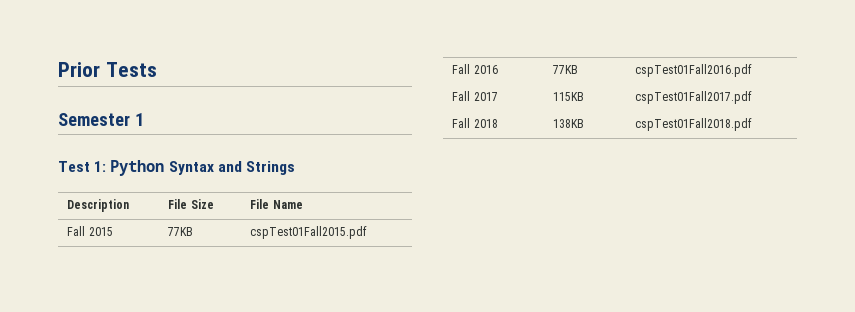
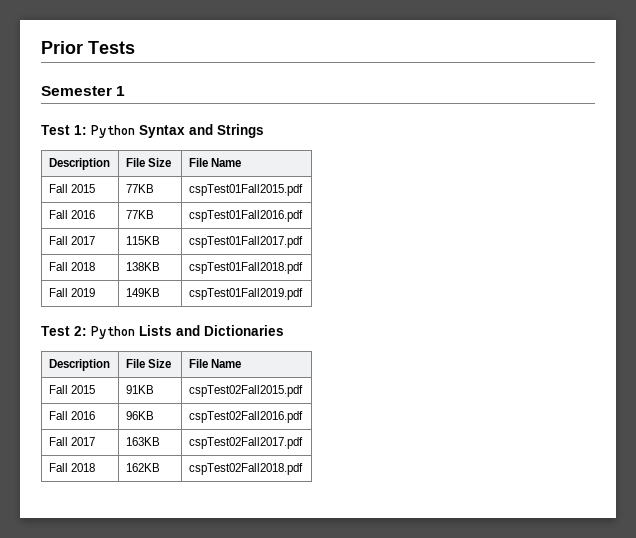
+ Fall 2019 | 149KB | cspTest01Fall2019.pdf
+ Test 2: Python Lists and Dictionaries
+ Description | File Size | File Name
+ Fall 2015 | 91KB | cspTest02Fall2015.pdf
+ Fall 2016 | 96KB | cspTest02Fall2016.pdf
+ Fall 2017 | 163KB | cspTest02Fall2017.pdf
+ Fall 2018 | 162KB | cspTest02Fall2018.pdf

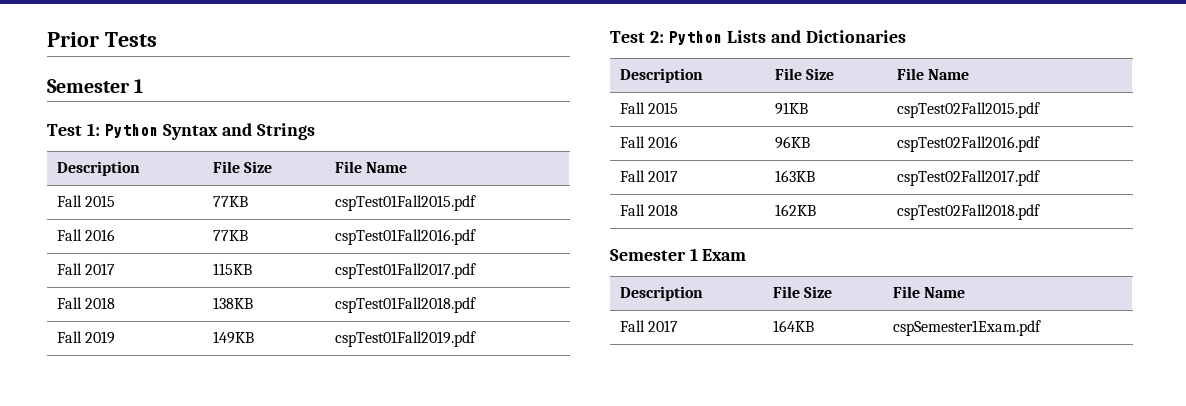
+ Semester 1 Exam
+ Description | File Size | File Name
+ Fall 2017 | 164KB | cspSemester1Exam.pdf

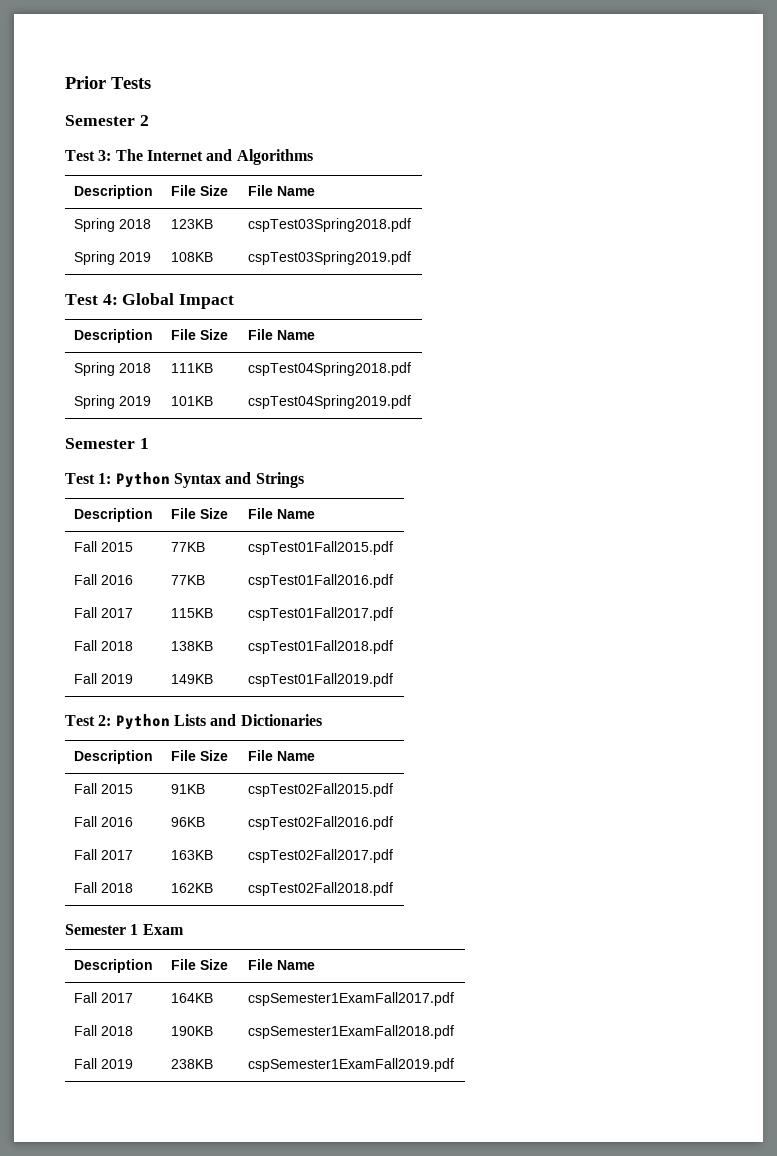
+ Semester 2
+ Test 3: The Internet and Algorithms
+ Description | File Size | File Name
+ Spring 2018 | 123KB | cspTest03Spring2018.pdf
+ Spring 2019 | 108KB | cspTest03Spring2019.pdf
+ Test 4: Global Impact
+ Description | File Size | File Name
+ Spring 2018 | 111KB | cspTest04Spring2018.pdf
+ Spring 2019 | 101KB | cspTest04Spring2019.pdf
- Fall 2017 | 164KB | cspSemester1Exam.pdf
+ Fall 2017 | 164KB | cspSemester1ExamFall2017.pdf
+ Fall 2018 | 190KB | cspSemester1ExamFall2018.pdf
+ Fall 2019 | 238KB | cspSemester1ExamFall2019.pdf

